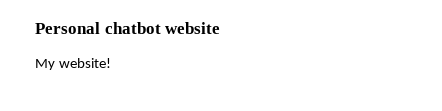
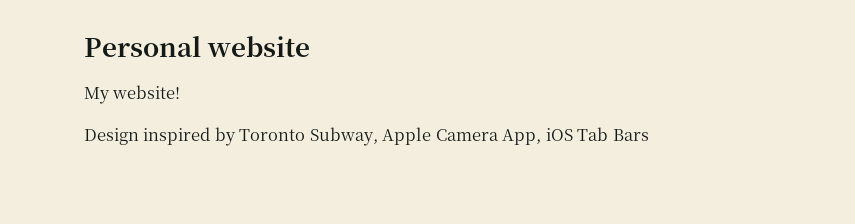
- Personal chatbot website
+ Personal website
+ Design inspired by Toronto Subway, Apple Camera App, iOS Tab Bars

